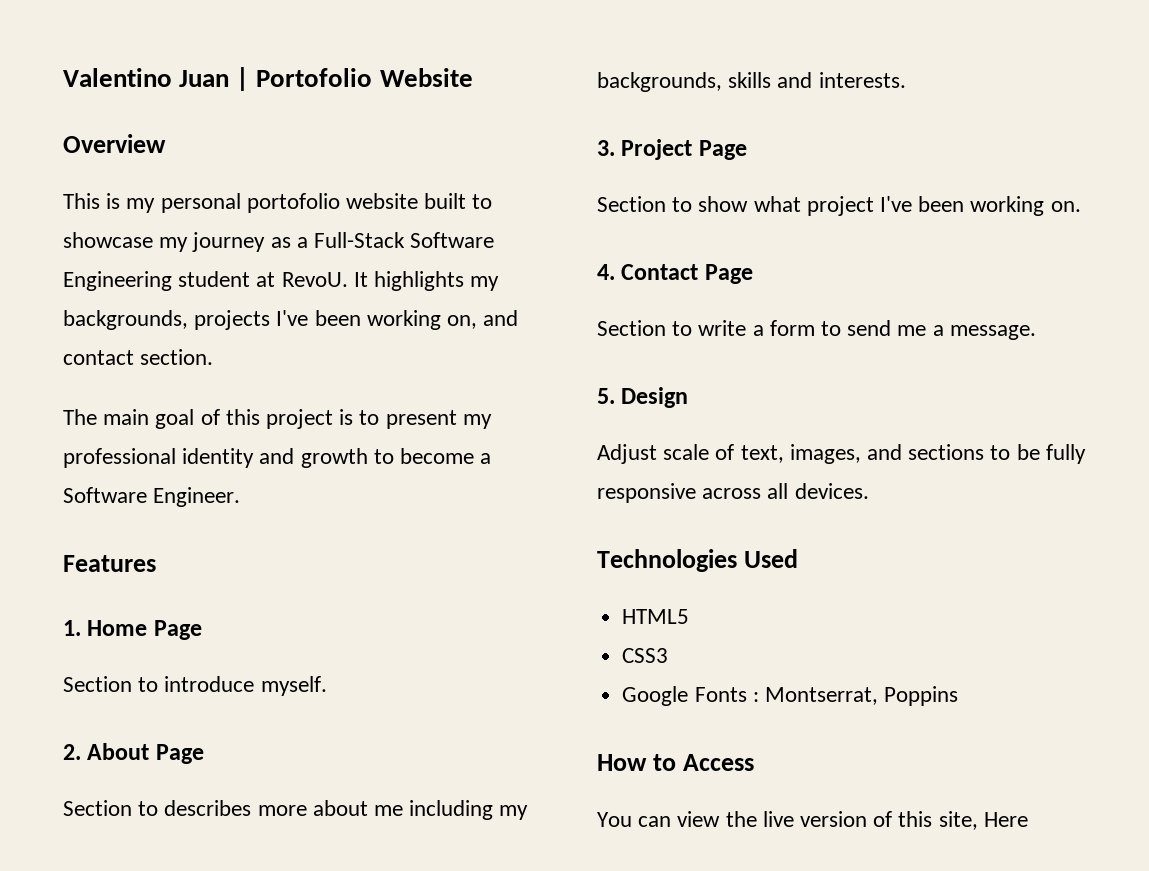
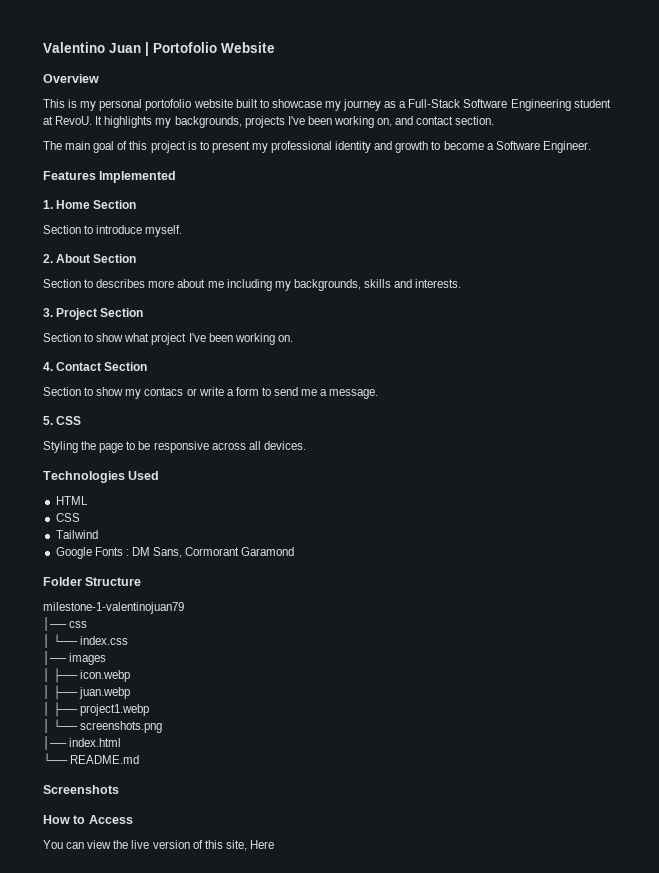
- Features
+ Features Implemented
- 1. Home Page
+ 1. Home Section
- 2. About Page
+ 2. About Section
- 3. Project Page
+ 3. Project Section
- 4. Contact Page
- Section to write a form to send me a message.
+ 4. Contact Section
+ Section to show my contacs or write a form to send me a message.
- 5. Design
- Adjust scale of text, images, and sections to be fully responsive across all devices.
+ 5. CSS
+ Styling the page to be responsive across all devices.
- HTML5
- CSS3
+ HTML
+ CSS
+ Tailwind
- Google Fonts : Montserrat, Poppins
+ Google Fonts : DM Sans, Cormorant Garamond
+ Folder Structure
+ milestone-1-valentinojuan79
+ │── css
+ │ └── index.css
+ │── images
+ │ ├── icon.webp
+ │ ├── juan.webp
+ │ ├── project1.webp
+ │ └── screenshots.png
+ │── index.html
+ └── README.md
+ Screenshots

